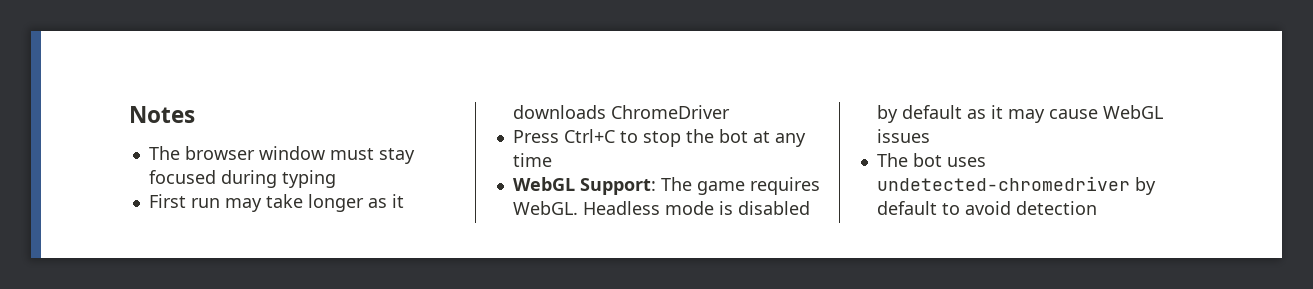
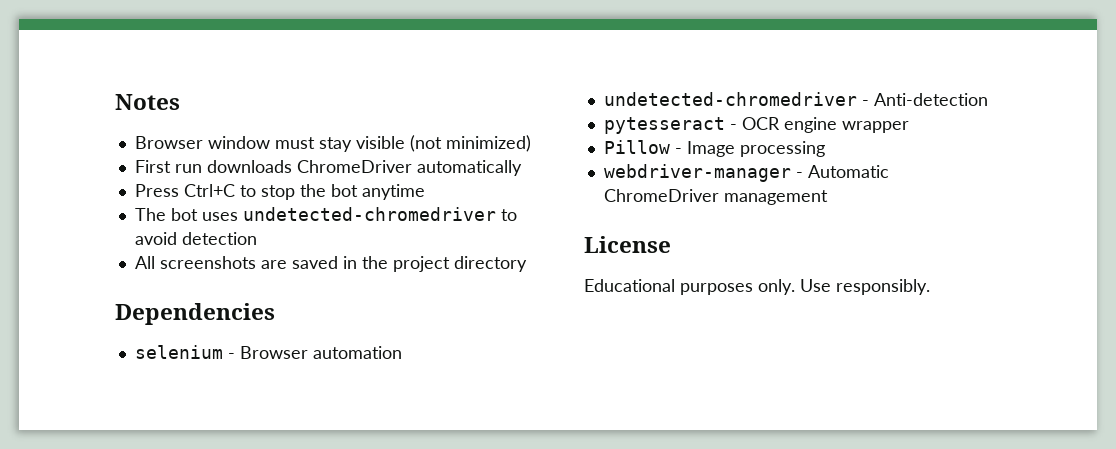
- The browser window must stay focused during typing
+ Browser window must stay visible (not minimized)
- First run may take longer as it downloads ChromeDriver
+ First run downloads ChromeDriver automatically
- Press Ctrl+C to stop the bot at any time
- WebGL Support: The game requires WebGL. Headless mode is disabled by default as it may cause WebGL issues
+ Press Ctrl+C to stop the bot anytime
- The bot uses undetected-chromedriver by default to avoid detection
+ The bot uses undetected-chromedriver to avoid detection
+ All screenshots are saved in the project directory
+ Dependencies
+ selenium - Browser automation
+ undetected-chromedriver - Anti-detection
+ pytesseract - OCR engine wrapper
+ Pillow - Image processing
+ webdriver-manager - Automatic ChromeDriver management
+ License
+ Educational purposes only. Use responsibly.

